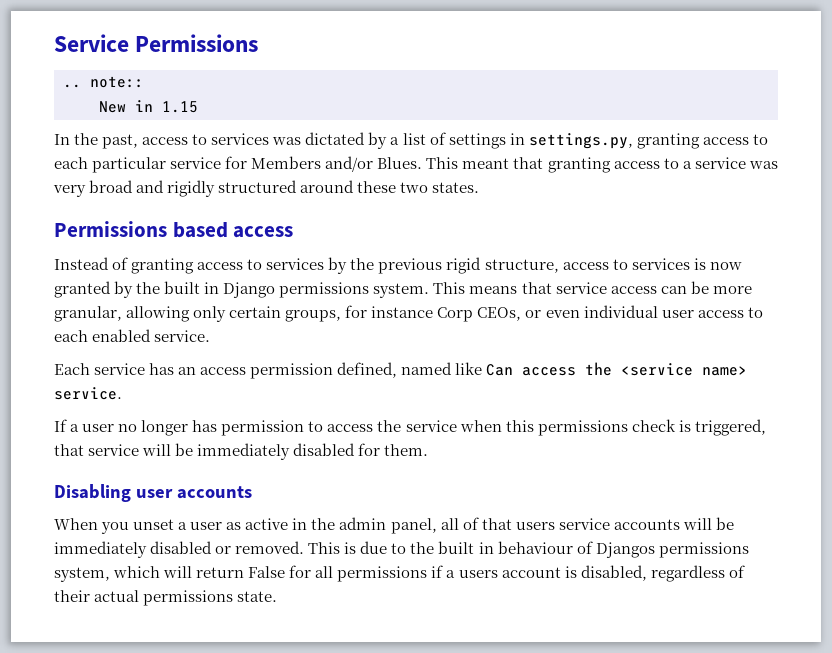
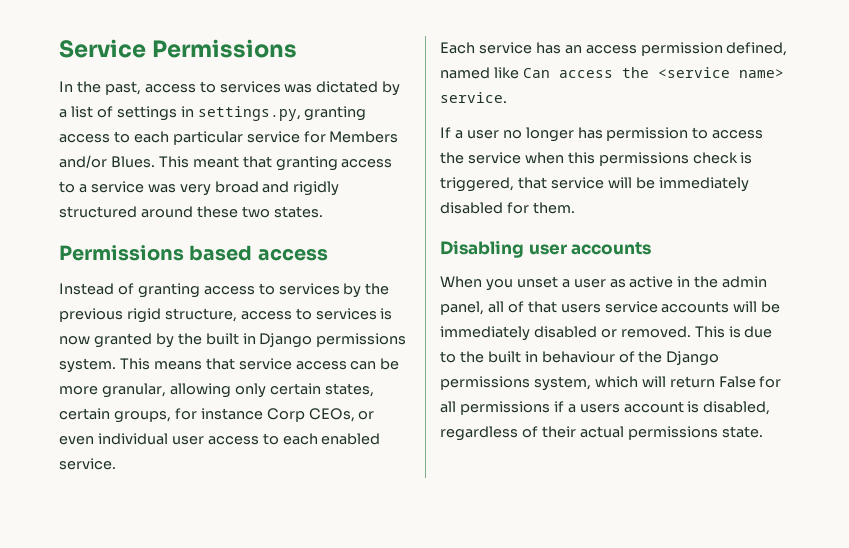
- .. note::
- New in 1.15
- This means that service access can be more granular, allowing only certain groups, for instance Corp CEOs, or even individual user access to each enabled service.
+ This means that service access can be more granular, allowing only certain states, certain groups, for instance Corp CEOs, or even individual user access to each enabled service.
- This is due to the built in behaviour of Djangos permissions system, which will return False for all permissions if a users account is disabled, regardless of their actual permissions state.
+ This is due to the built in behaviour of the Django permissions system, which will return False for all permissions if a users account is disabled, regardless of their actual permissions state.

